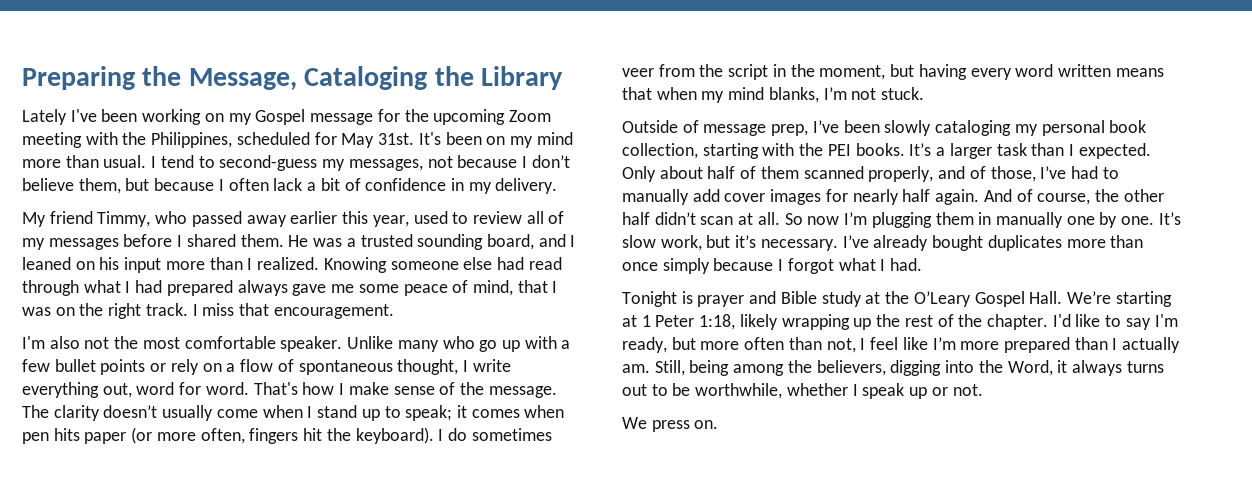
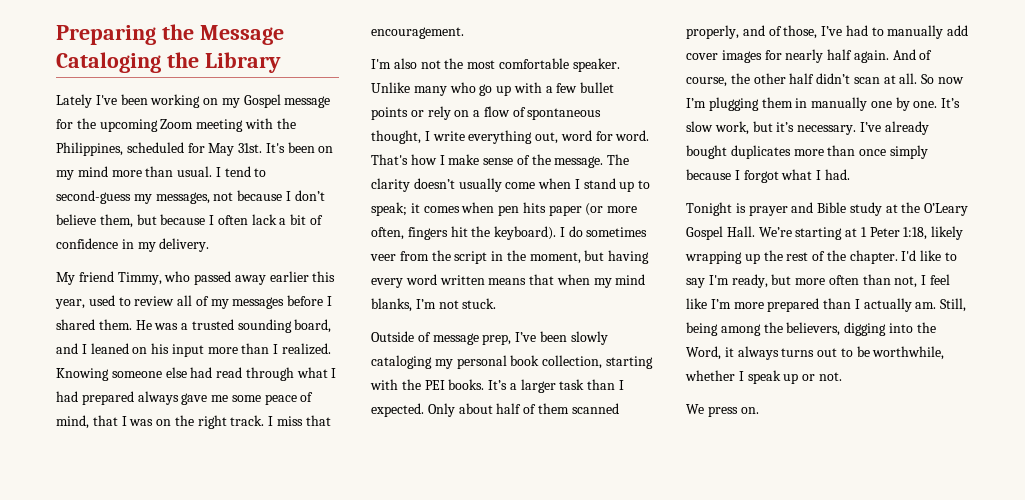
- Preparing the Message, Cataloging the Library
+ Preparing the Message Cataloging the Library

